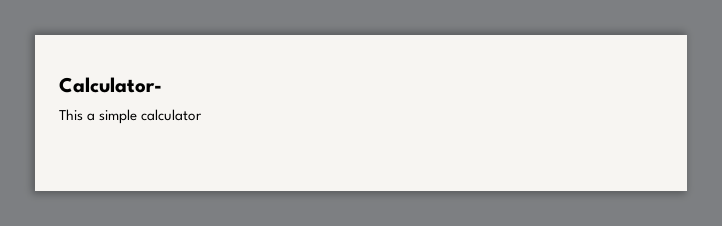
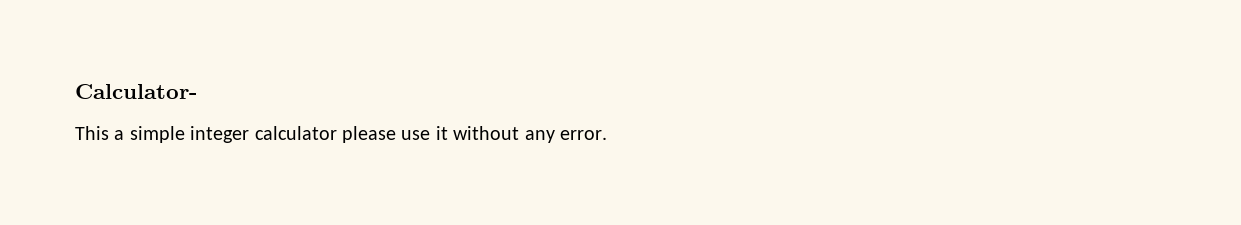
- This a simple calculator
+ This a simple integer calculator please use it without any error.

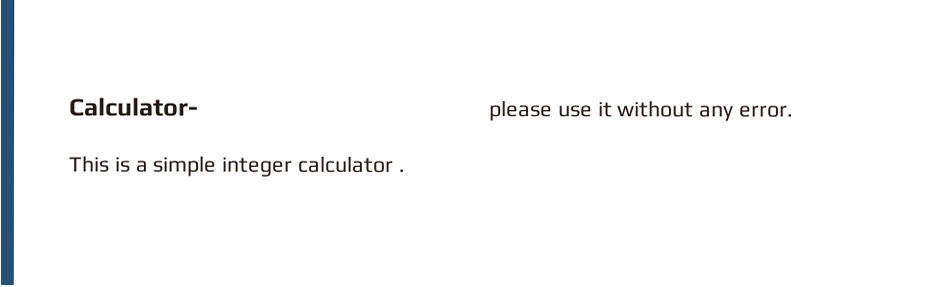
- This a simple integer calculator please use it without any error.
+ This is a simple integer calculator . please use it without any error.

